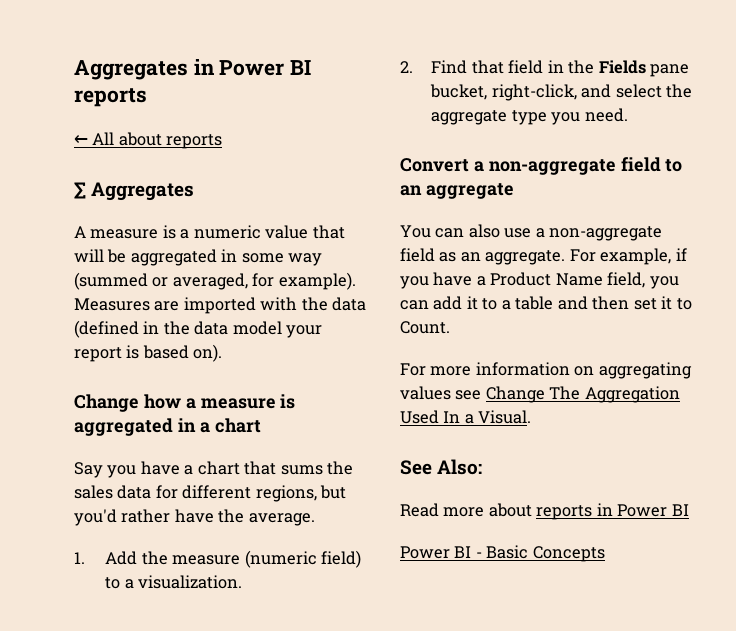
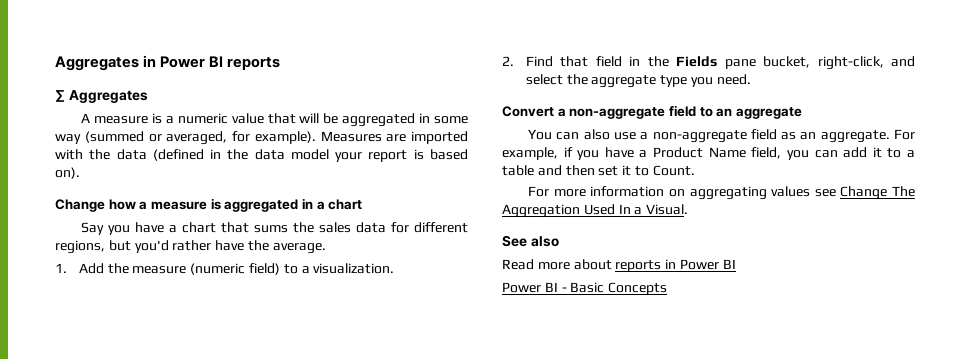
- ← All about reports
- See Also:
+ See also

